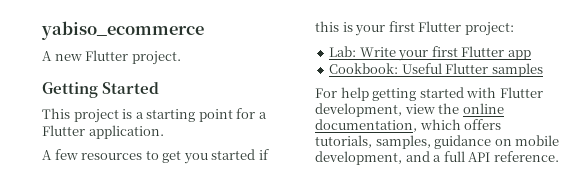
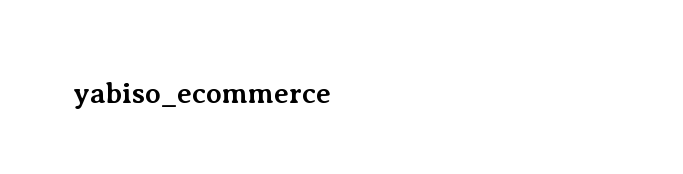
- A new Flutter project.
- Getting Started
- This project is a starting point for a Flutter application.
- A few resources to get you started if this is your first Flutter project:
- Lab: Write your first Flutter app
- Cookbook: Useful Flutter samples
- For help getting started with Flutter development, view the online documentation, which offers tutorials, samples, guidance on mobile development, and a full API reference.

